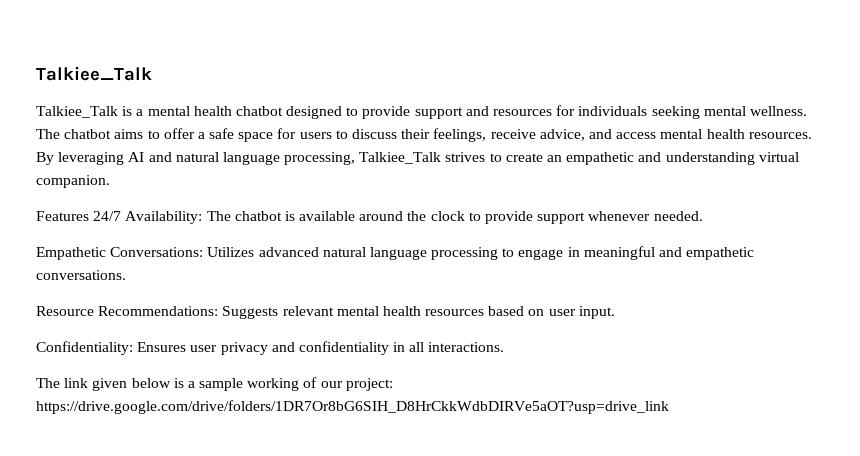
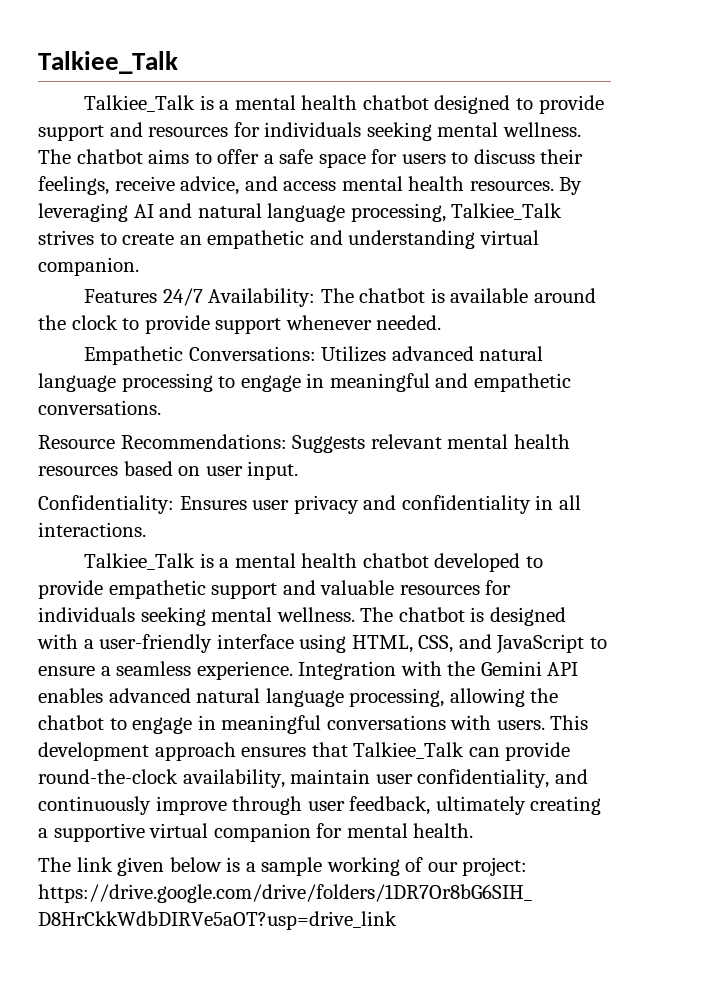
+ Talkiee_Talk is a mental health chatbot developed to provide empathetic support and valuable resources for individuals seeking mental wellness. The chatbot is designed with a user-friendly interface using HTML, CSS, and JavaScript to ensure a seamless experience. Integration with the Gemini API enables advanced natural language processing, allowing the chatbot to engage in meaningful conversations with users. This development approach ensures that Talkiee_Talk can provide round-the-clock availability, maintain user confidentiality, and continuously improve through user feedback, ultimately creating a supportive virtual companion for mental health.

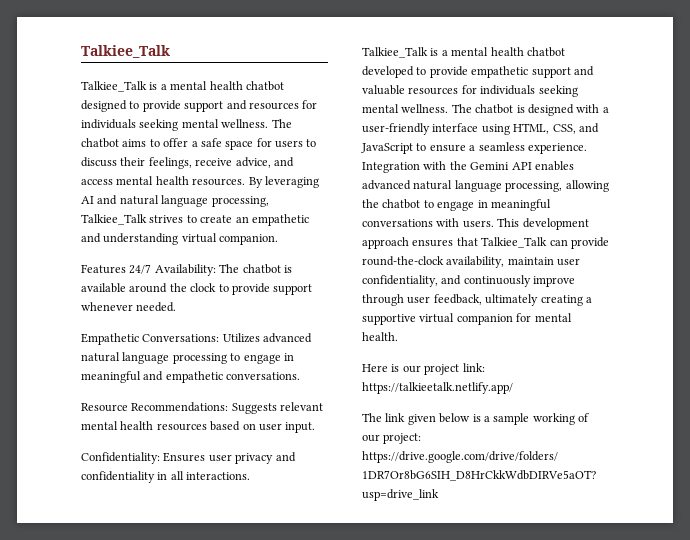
+ Here is our project link: https://talkieetalk.netlify.app/

